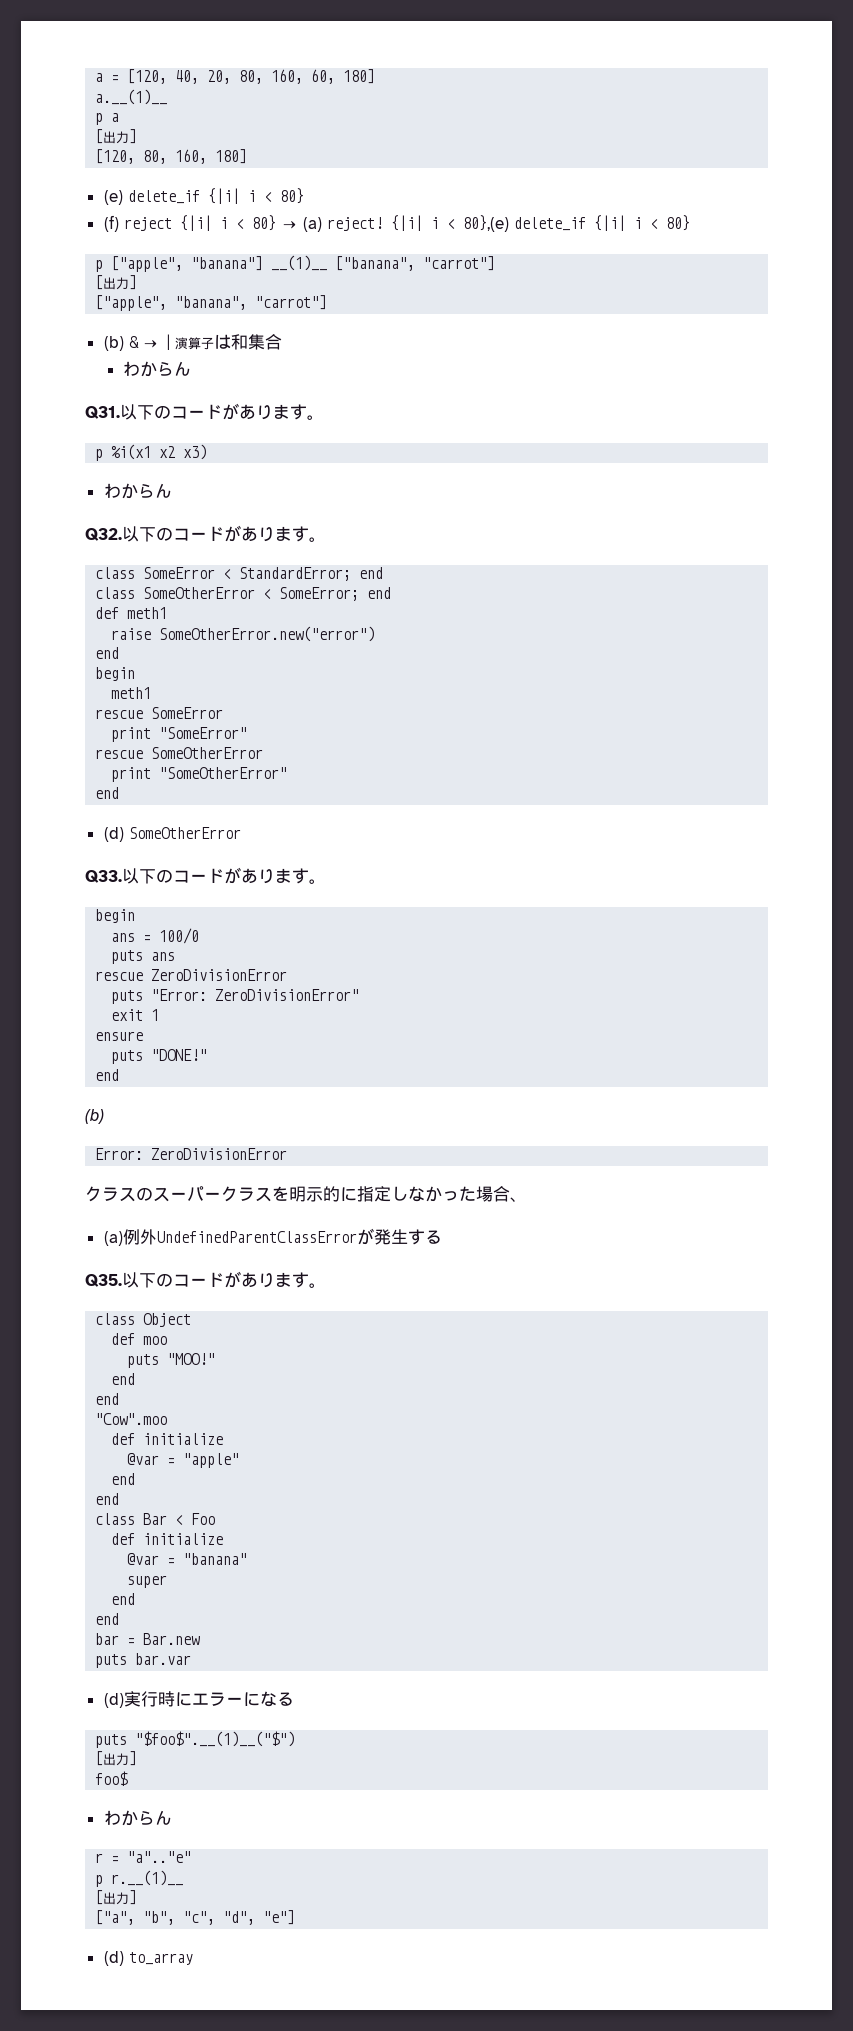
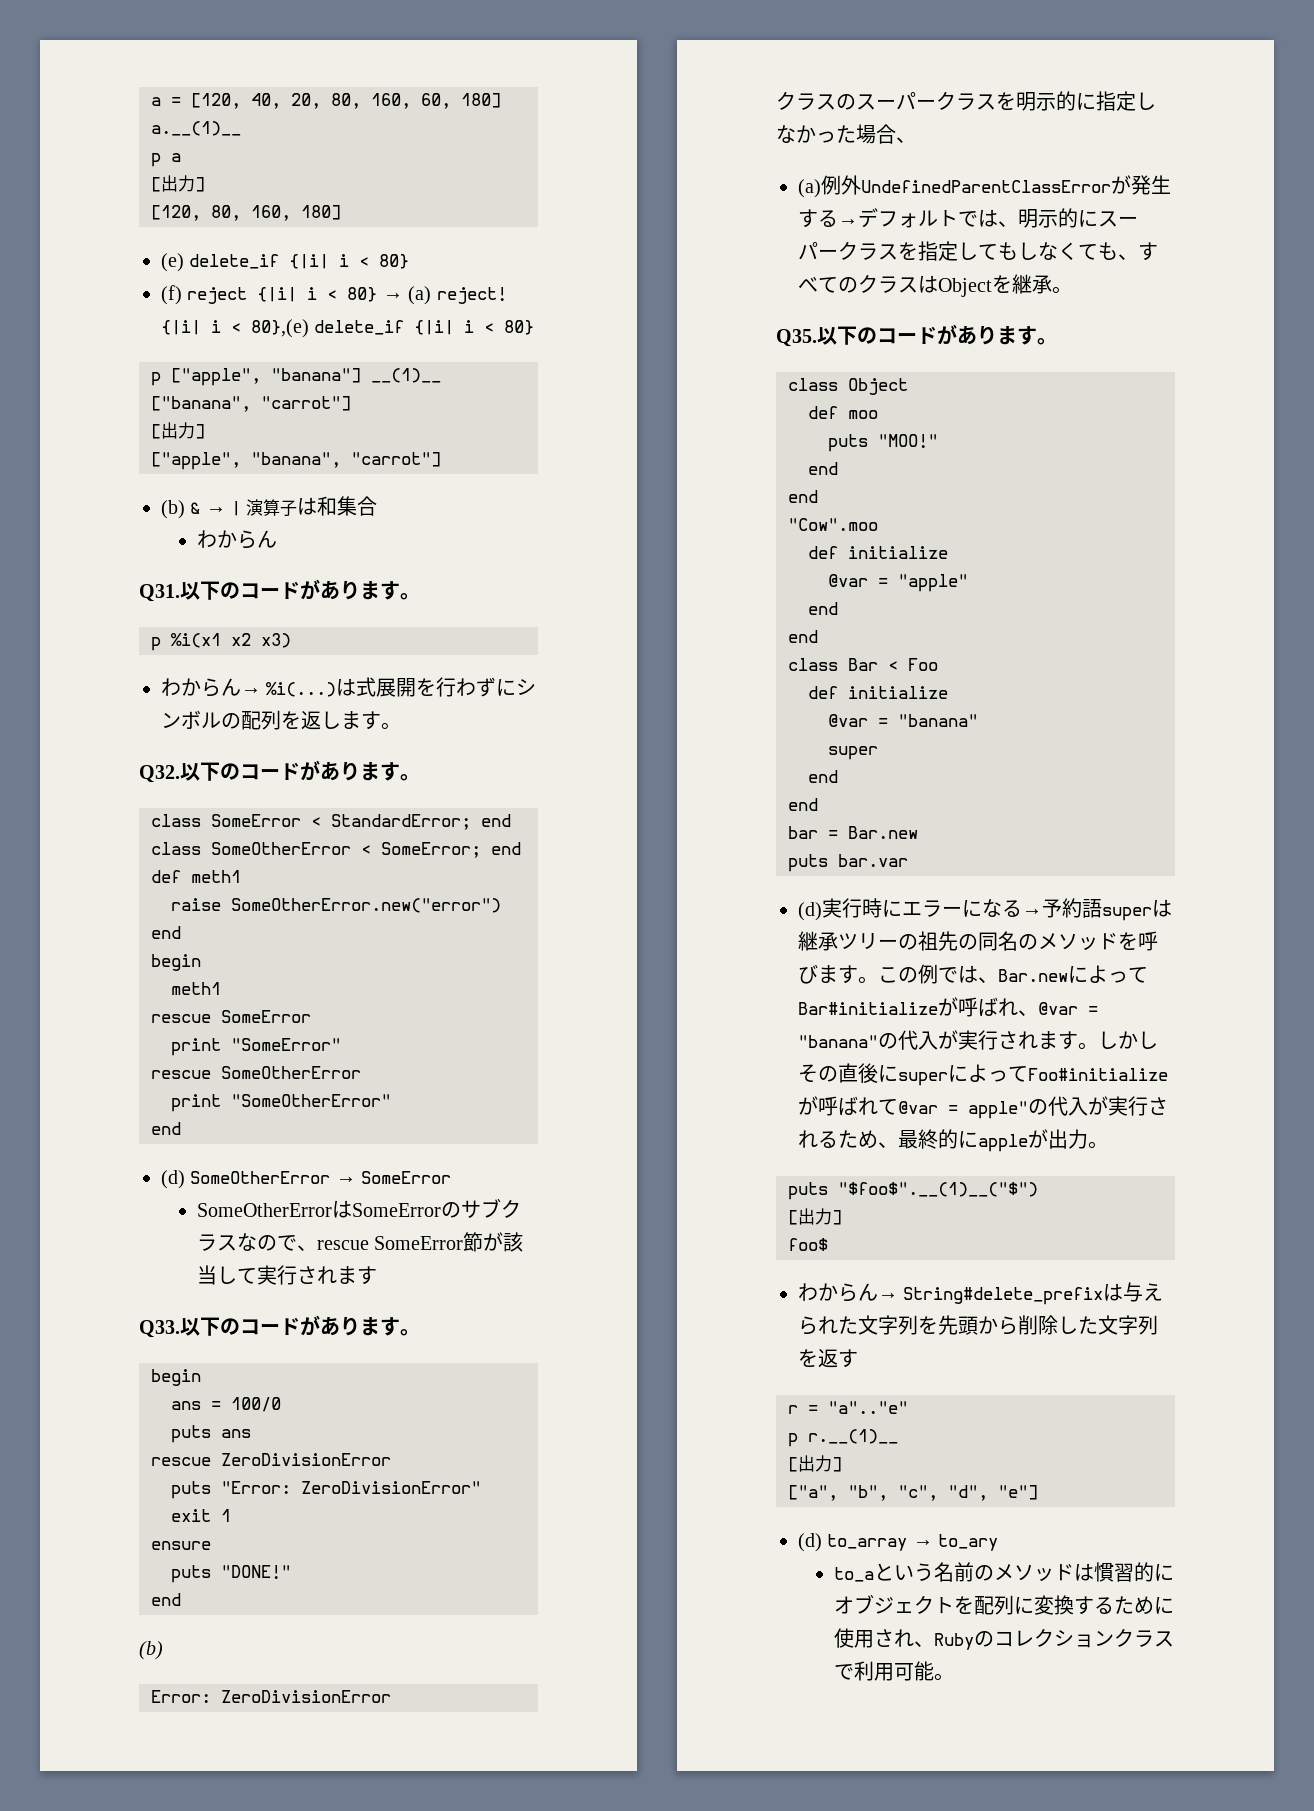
  p %i(x1 x2 x3)
- わからん
+ わからん→ %i(...)は式展開を行わずにシンボルの配列を返します。
- (d) SomeOtherError
+ (d) SomeOtherError → SomeError
+ SomeOtherErrorはSomeErrorのサブクラスなので、rescue SomeError節が該当して実行されます
- (a)例外UndefinedParentClassErrorが発生する
+ (a)例外UndefinedParentClassErrorが発生する→デフォルトでは、明示的にスーパークラスを指定してもしなくても、すべてのクラスはObjectを継承。
- (d)実行時にエラーになる
+ (d)実行時にエラーになる→予約語superは継承ツリーの祖先の同名のメソッドを呼びます。この例では、Bar.newによってBar#initializeが呼ばれ、@var = "banana"の代入が実行されます。しかしその直後にsuperによってFoo#initializeが呼ばれて@var = apple"の代入が実行されるため、最終的にappleが出力。
  foo$
- わからん
+ わからん→ String#delete_prefixは与えられた文字列を先頭から削除した文字列を返す
- (d) to_array
+ (d) to_array → to_ary
+ to_aという名前のメソッドは慣習的にオブジェクトを配列に変換するために使用され、Rubyのコレクションクラスで利用可能。

